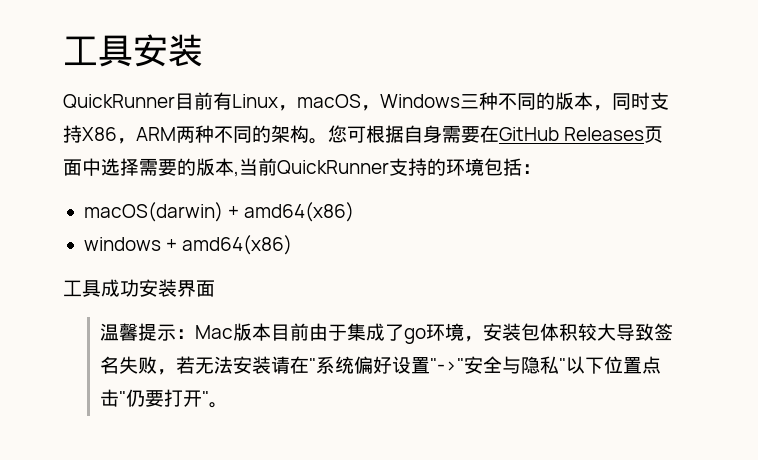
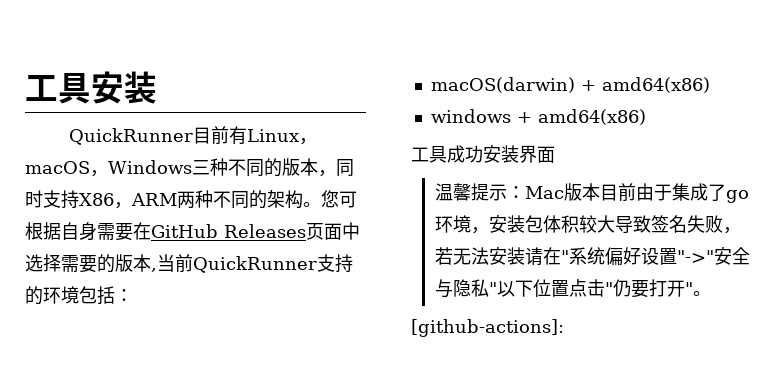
+ [github-actions]:

